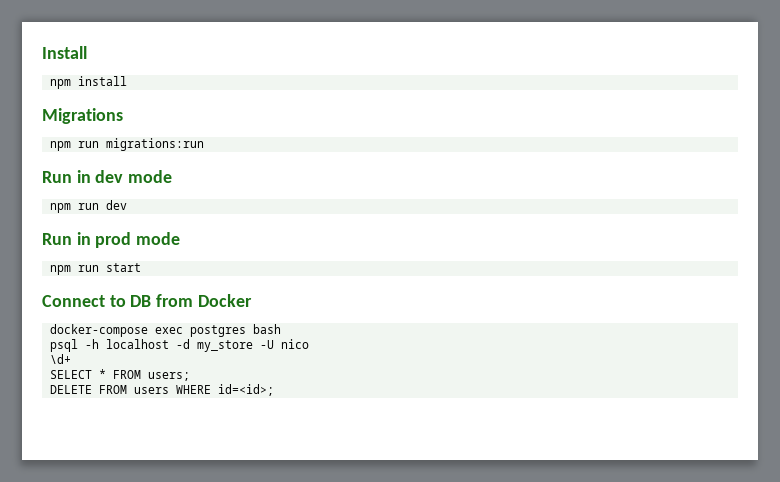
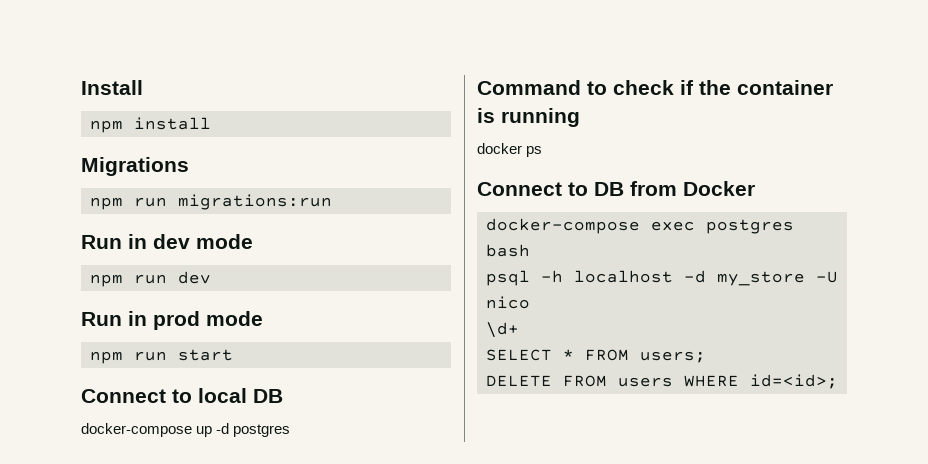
+ Connect to local DB
+ docker-compose up -d postgres
+ Command to check if the container is running
+ docker ps

